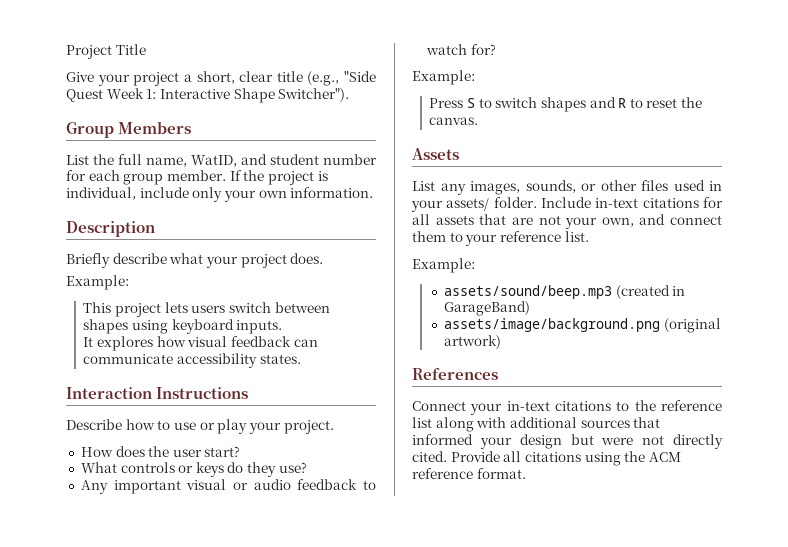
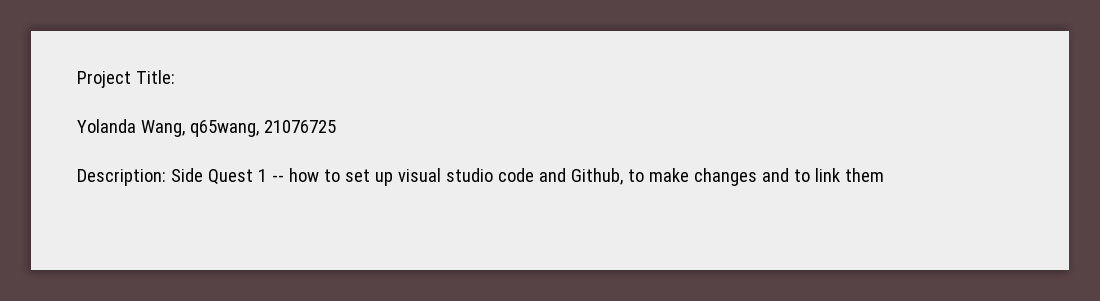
- Project Title
- Give your project a short, clear title (e.g., "Side Quest Week 1: Interactive Shape Switcher").
- Group Members
- List the full name, WatID, and student number for each group member. If the project is individual, include only your own information.
- Description
- Briefly describe what your project does.
- Example:
- This project lets users switch between shapes using keyboard inputs.
- It explores how visual feedback can communicate accessibility states.
- Interaction Instructions
- Describe how to use or play your project.
- How does the user start?
- What controls or keys do they use?
- Any important visual or audio feedback to watch for?
- Example:
- Press S to switch shapes and R to reset the canvas.
- Assets
- List any images, sounds, or other files used in your assets/ folder. Include in-text citations for all assets that are not your own, and connect them to your reference list.
- Example:
- assets/sound/beep.mp3 (created in GarageBand)
- assets/image/background.png (original artwork)
- References
- Connect your in-text citations to the reference list along with additional sources that informed your design but were not directly cited. Provide all citations using the ACM reference format.
+ Project Title:
+ Yolanda Wang, q65wang, 21076725
+ Description: Side Quest 1 -- how to set up visual studio code and Github, to make changes and to link them

